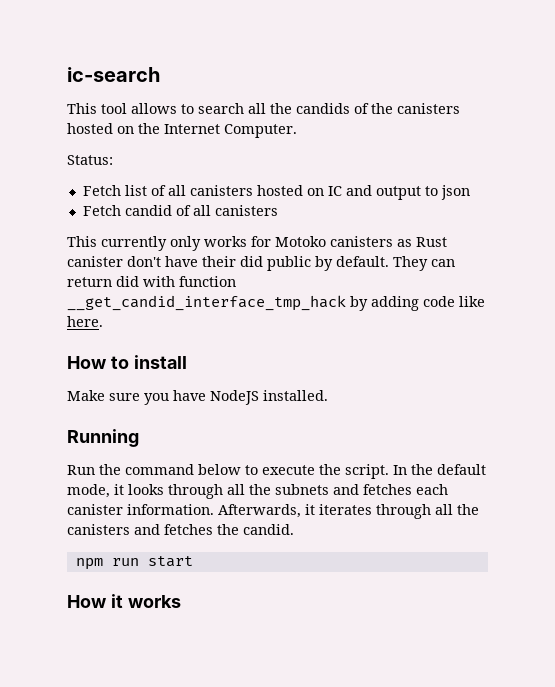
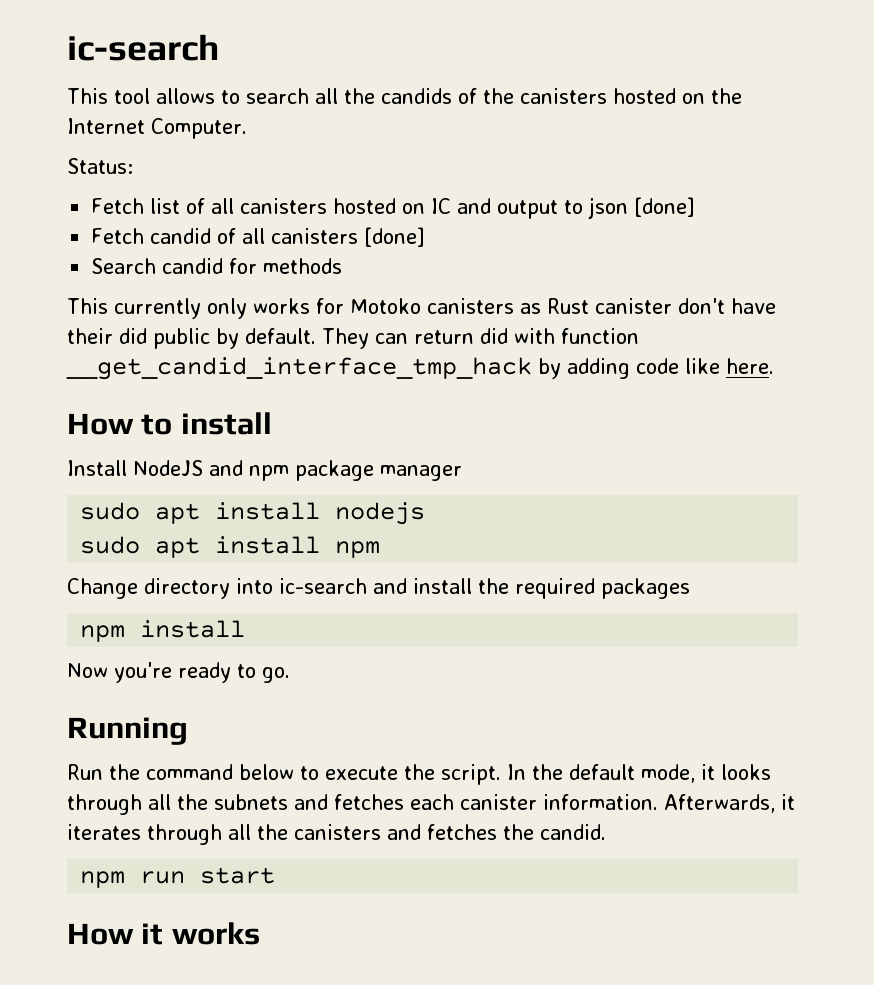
- Fetch list of all canisters hosted on IC and output to json
+ Fetch list of all canisters hosted on IC and output to json [done]
- Fetch candid of all canisters
+ Fetch candid of all canisters [done]
+ Search candid for methods
- Make sure you have NodeJS installed.
+ Install NodeJS and npm package manager
+ sudo apt install nodejs
+ sudo apt install npm
+ Change directory into ic-search and install the required packages
+ npm install
+ Now you're ready to go.

